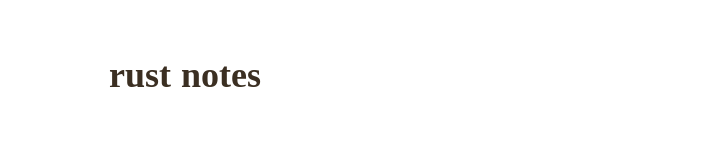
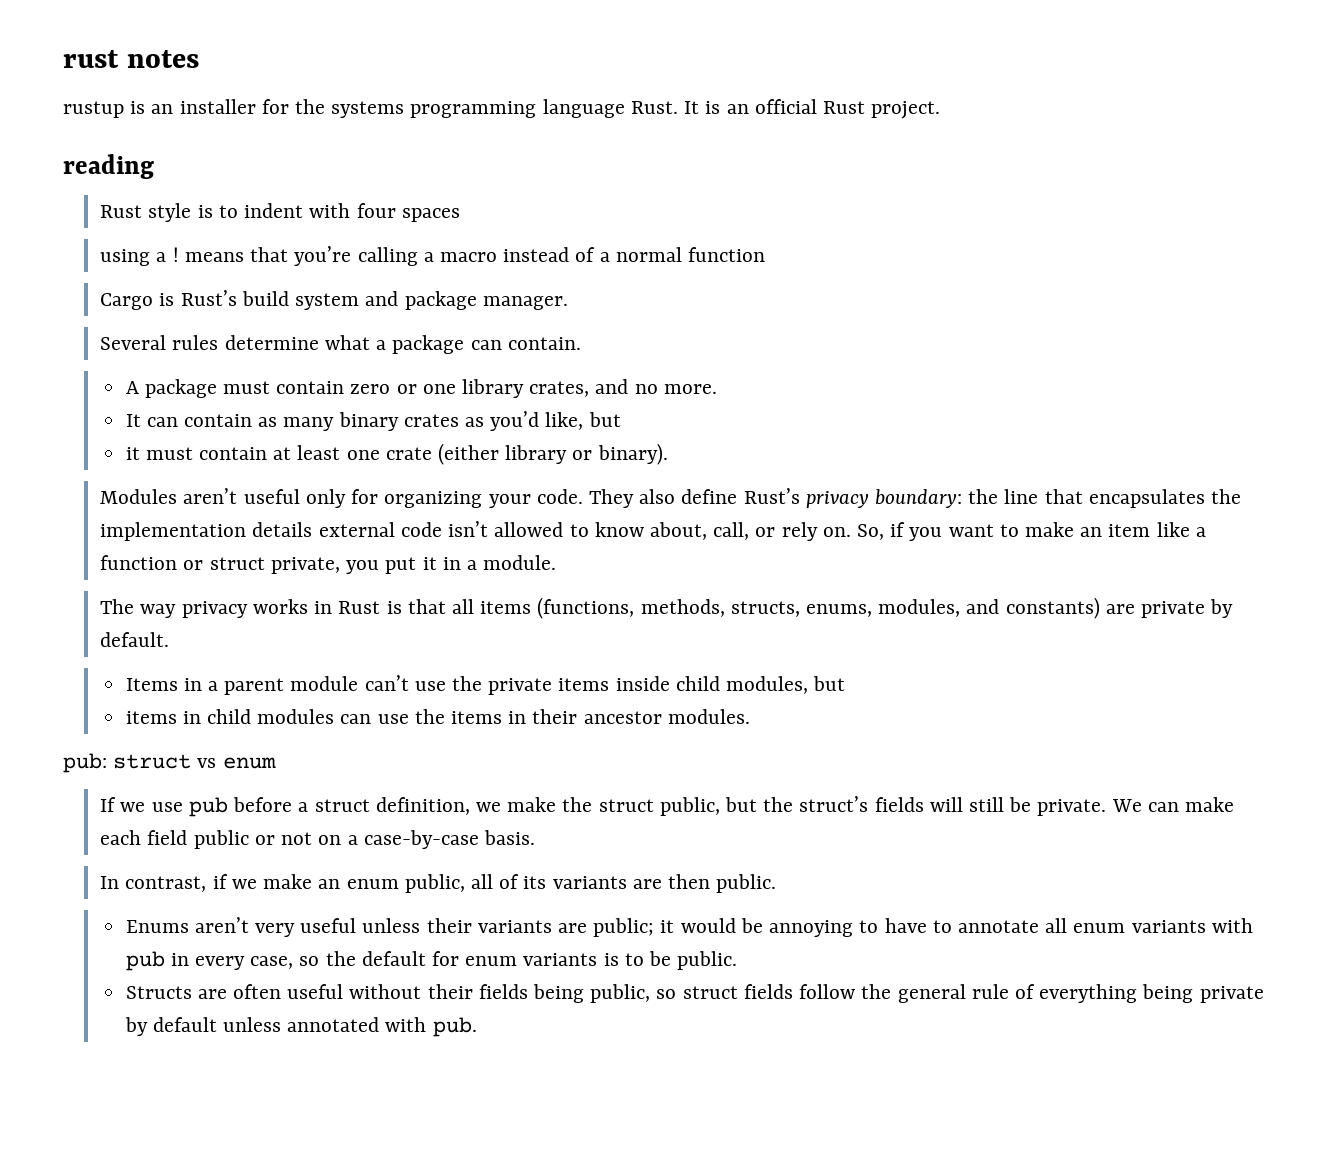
+ rustup is an installer for the systems programming language Rust. It is an official Rust project.
+ reading
+ Rust style is to indent with four spaces
+ using a ! means that you’re calling a macro instead of a normal function
+ Cargo is Rust’s build system and package manager.
+ Several rules determine what a package can contain.
+ A package must contain zero or one library crates, and no more.
+ It can contain as many binary crates as you’d like, but
+ it must contain at least one crate (either library or binary).
+ Modules aren’t useful only for organizing your code. They also define Rust’s privacy boundary: the line that encapsulates the implementation details external code isn’t allowed to know about, call, or rely on. So, if you want to make an item like a function or struct private, you put it in a module.
+ The way privacy works in Rust is that all items (functions, methods, structs, enums, modules, and constants) are private by default.
+ Items in a parent module can’t use the private items inside child modules, but
+ items in child modules can use the items in their ancestor modules.
+ pub: struct vs enum
+ If we use pub before a struct definition, we make the struct public, but the struct’s fields will still be private. We can make each field public or not on a case-by-case basis.
+ In contrast, if we make an enum public, all of its variants are then public.
+ Enums aren’t very useful unless their variants are public; it would be annoying to have to annotate all enum variants with pub in every case, so the default for enum variants is to be public.
+ Structs are often useful without their fields being public, so struct fields follow the general rule of everything being private by default unless annotated with pub.

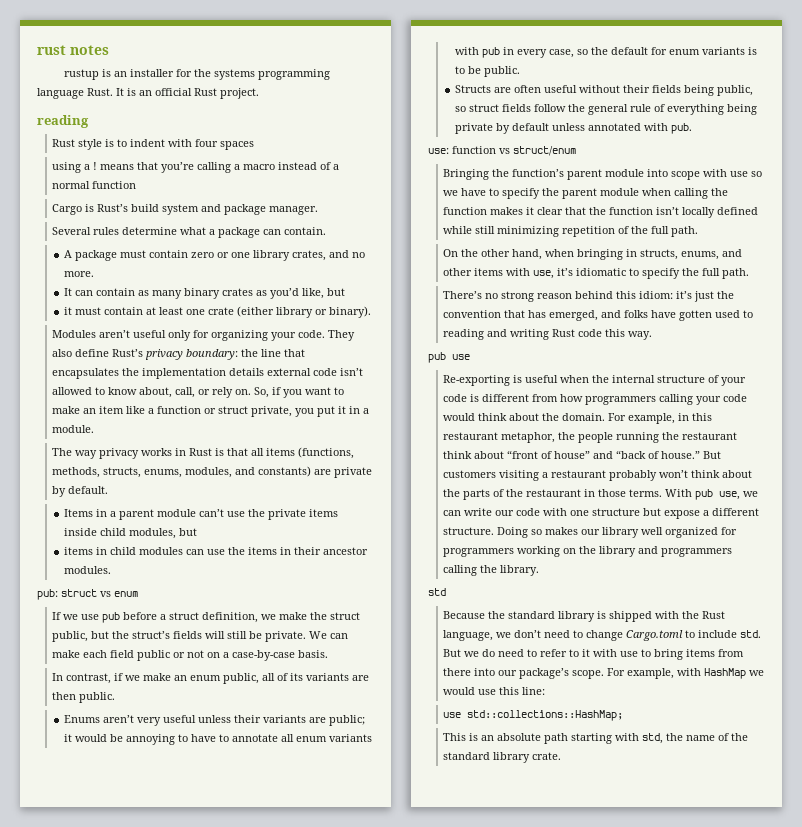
+ use: function vs struct/enum
+ Bringing the function’s parent module into scope with use so we have to specify the parent module when calling the function makes it clear that the function isn’t locally defined while still minimizing repetition of the full path.
+ On the other hand, when bringing in structs, enums, and other items with use, it’s idiomatic to specify the full path.
+ There’s no strong reason behind this idiom: it’s just the convention that has emerged, and folks have gotten used to reading and writing Rust code this way.
+ pub use
+ Re-exporting is useful when the internal structure of your code is different from how programmers calling your code would think about the domain. For example, in this restaurant metaphor, the people running the restaurant think about “front of house” and “back of house.” But customers visiting a restaurant probably won’t think about the parts of the restaurant in those terms. With pub use, we can write our code with one structure but expose a different structure. Doing so makes our library well organized for programmers working on the library and programmers calling the library.
+ std
+ Because the standard library is shipped with the Rust language, we don’t need to change Cargo.toml to include std. But we do need to refer to it with use to bring items from there into our package’s scope. For example, with HashMap we would use this line:
+ use std::collections::HashMap;
+ This is an absolute path starting with std, the name of the standard library crate.

